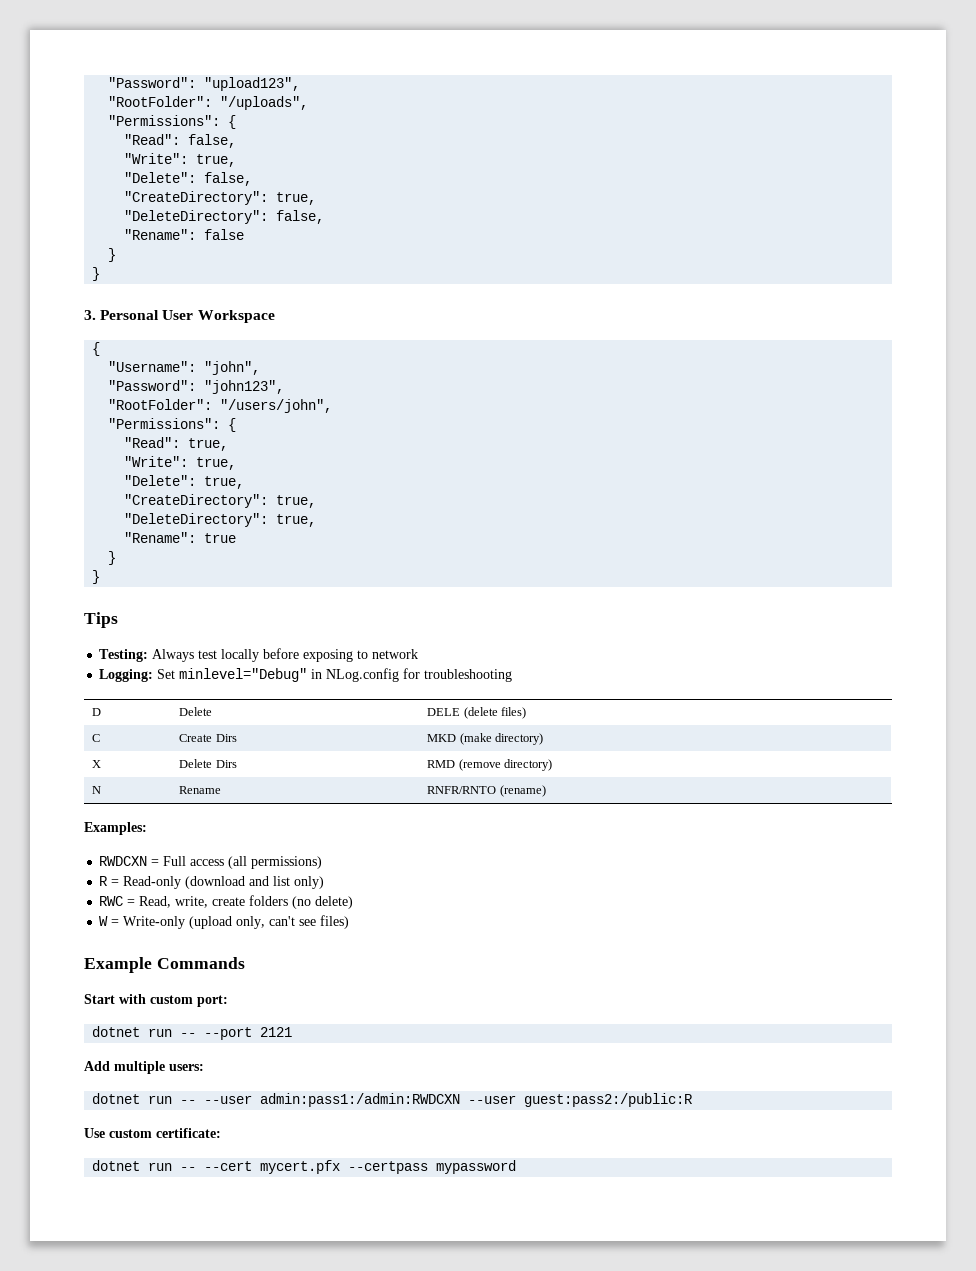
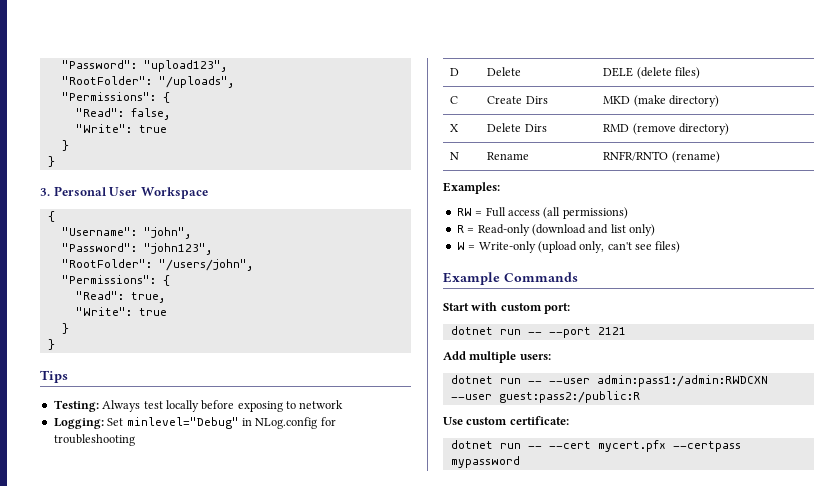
  "Read": false,
- "Write": true,
- "Delete": false,
- "CreateDirectory": true,
- "DeleteDirectory": false,
- "Rename": false
+ "Write": true
  "Read": true,
- "Write": true,
- "Delete": true,
- "CreateDirectory": true,
- "DeleteDirectory": true,
- "Rename": true
+ "Write": true
- RWDCXN = Full access (all permissions)
+ RW = Full access (all permissions)
- RWC = Read, write, create folders (no delete)

